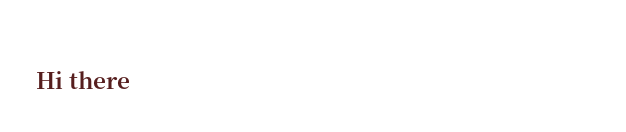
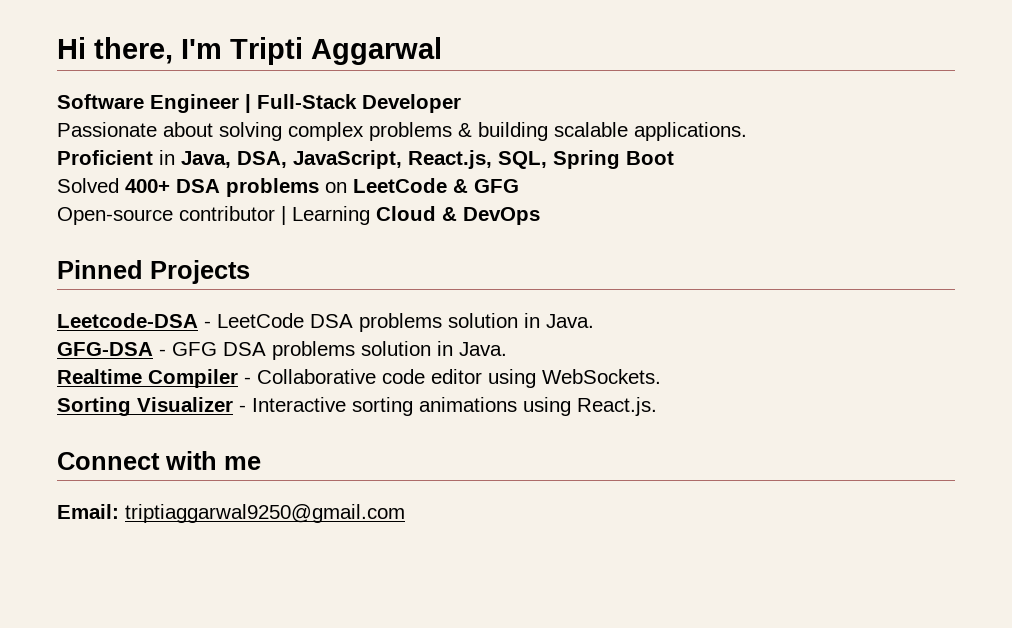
- Hi there
+ Hi there, I'm Tripti Aggarwal
+ Software Engineer | Full-Stack Developer
+ Passionate about solving complex problems & building scalable applications.
+ Proficient in Java, DSA, JavaScript, React.js, SQL, Spring Boot
+ Solved 400+ DSA problems on LeetCode & GFG
+ Open-source contributor | Learning Cloud & DevOps
+ Pinned Projects
+ Leetcode-DSA - LeetCode DSA problems solution in Java.
+ GFG-DSA - GFG DSA problems solution in Java.
+ Realtime Compiler - Collaborative code editor using WebSockets.
+ Sorting Visualizer - Interactive sorting animations using React.js.
+ Connect with me
+ Email: triptiaggarwal9250@gmail.com

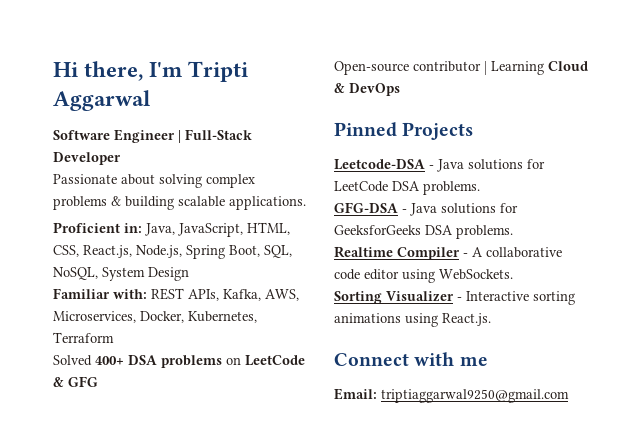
- Proficient in Java, DSA, JavaScript, React.js, SQL, Spring Boot
+ Proficient in: Java, JavaScript, HTML, CSS, React.js, Node.js, Spring Boot, SQL, NoSQL, System Design
+ Familiar with: REST APIs, Kafka, AWS, Microservices, Docker, Kubernetes, Terraform
- Leetcode-DSA - LeetCode DSA problems solution in Java.
- GFG-DSA - GFG DSA problems solution in Java.
+ Leetcode-DSA - Java solutions for LeetCode DSA problems.
+ GFG-DSA - Java solutions for GeeksforGeeks DSA problems.
- Realtime Compiler - Collaborative code editor using WebSockets.
+ Realtime Compiler - A collaborative code editor using WebSockets.

